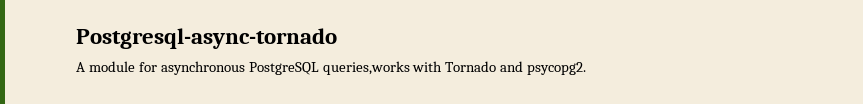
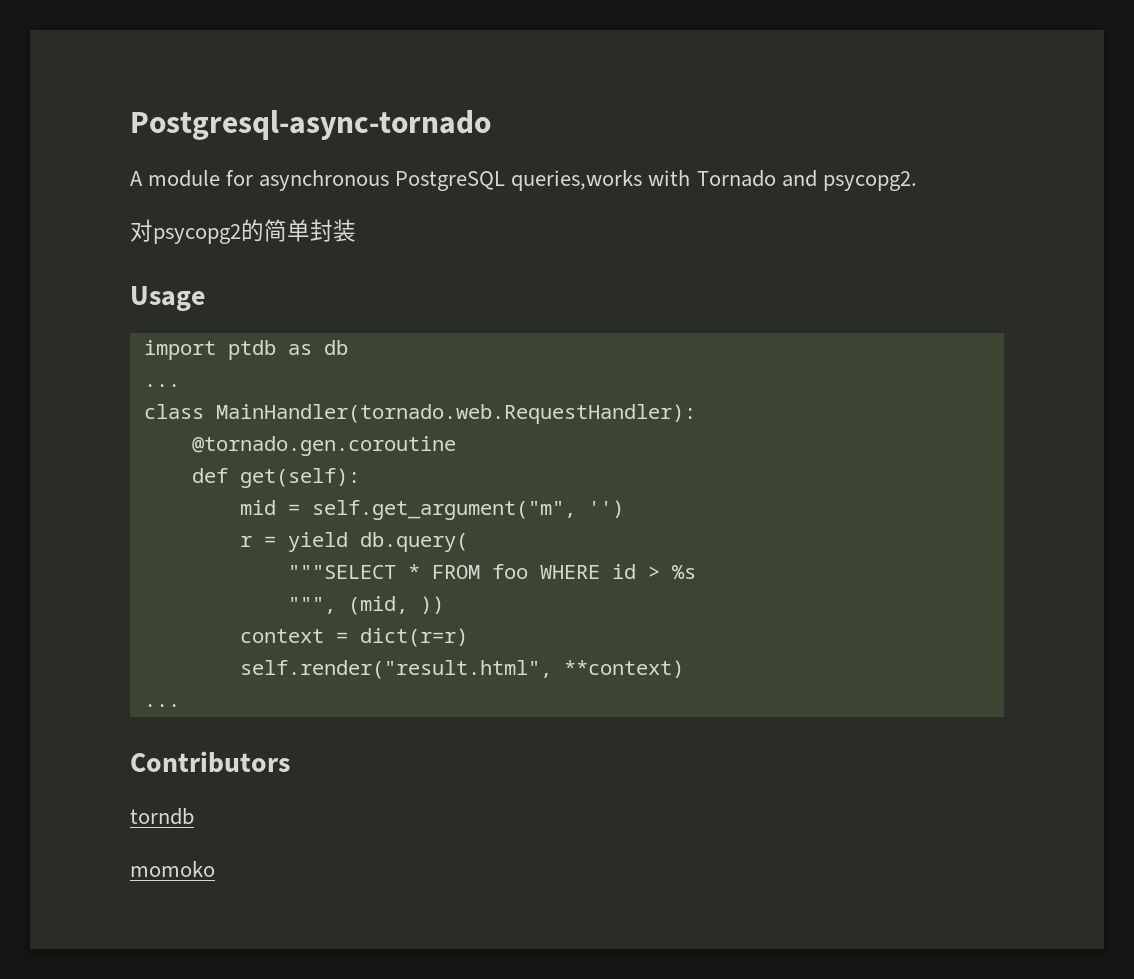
+ 对psycopg2的简单封装
+ Usage
+ import ptdb as db
+ ...
+ class MainHandler(tornado.web.RequestHandler):
+ @tornado.gen.coroutine
+ def get(self):
+ mid = self.get_argument("m", '')
+ r = yield db.query(
+ """SELECT * FROM foo WHERE id > %s
+ """, (mid, ))
+ context = dict(r=r)
+ self.render("result.html", **context)
+ ...
+ Contributors
+ torndb
+ momoko

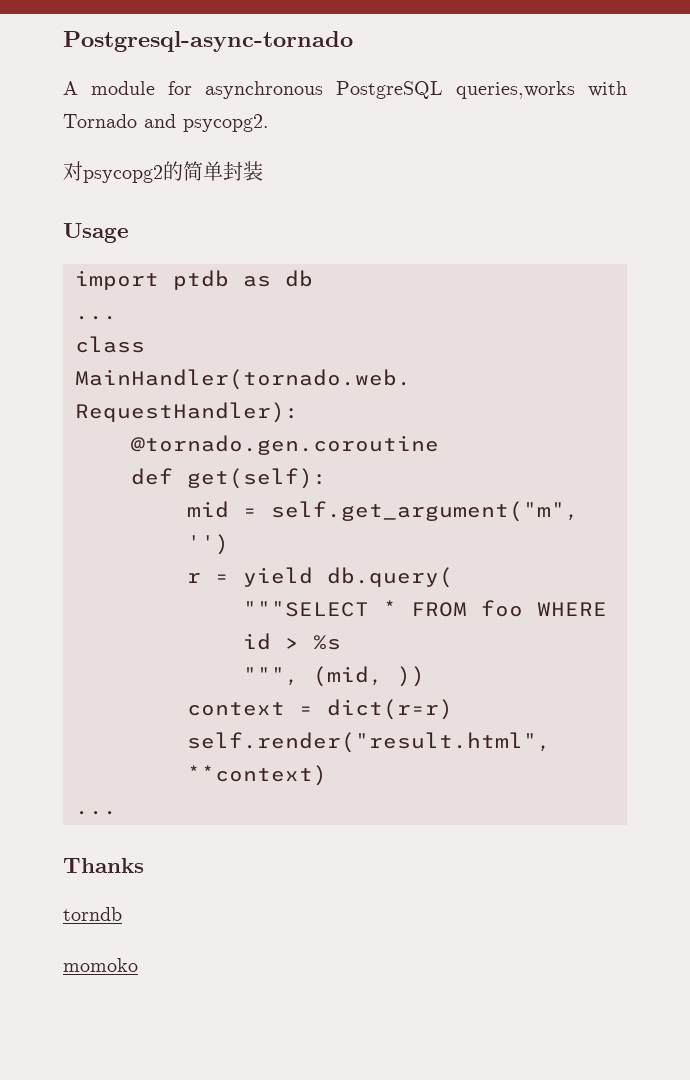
- Contributors
+ Thanks

